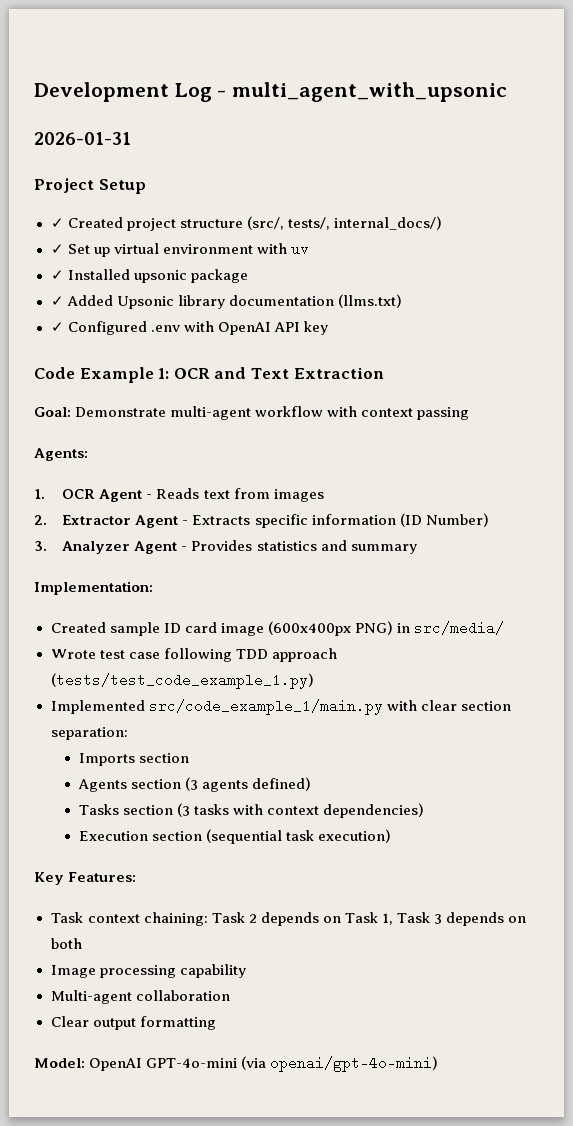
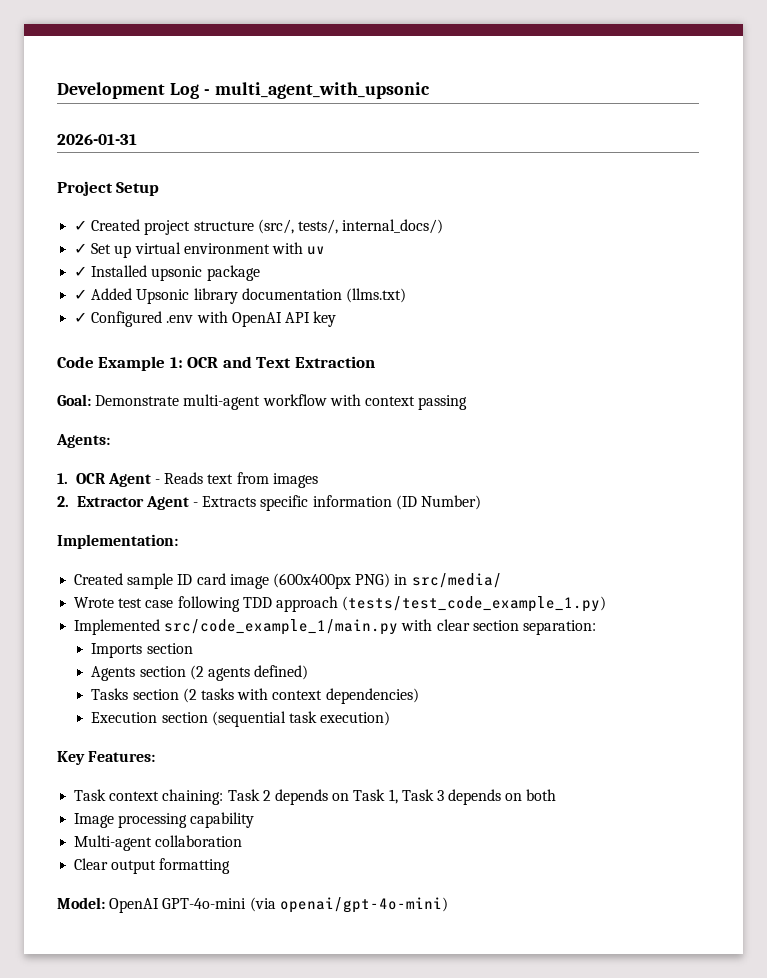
- 3. Analyzer Agent - Provides statistics and summary
- Agents section (3 agents defined)
+ Agents section (2 agents defined)
- Tasks section (3 tasks with context dependencies)
+ Tasks section (2 tasks with context dependencies)

